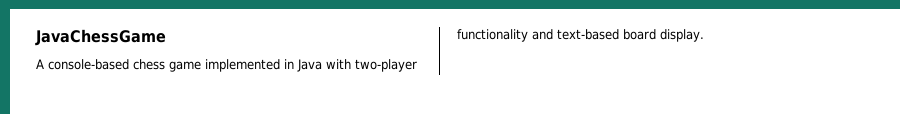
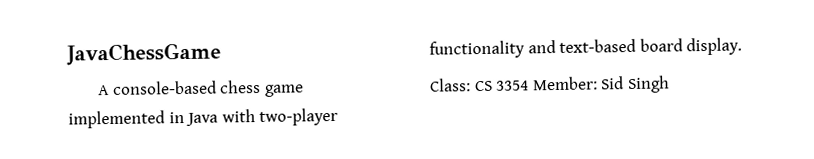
+ Class: CS 3354 Member: Sid Singh

